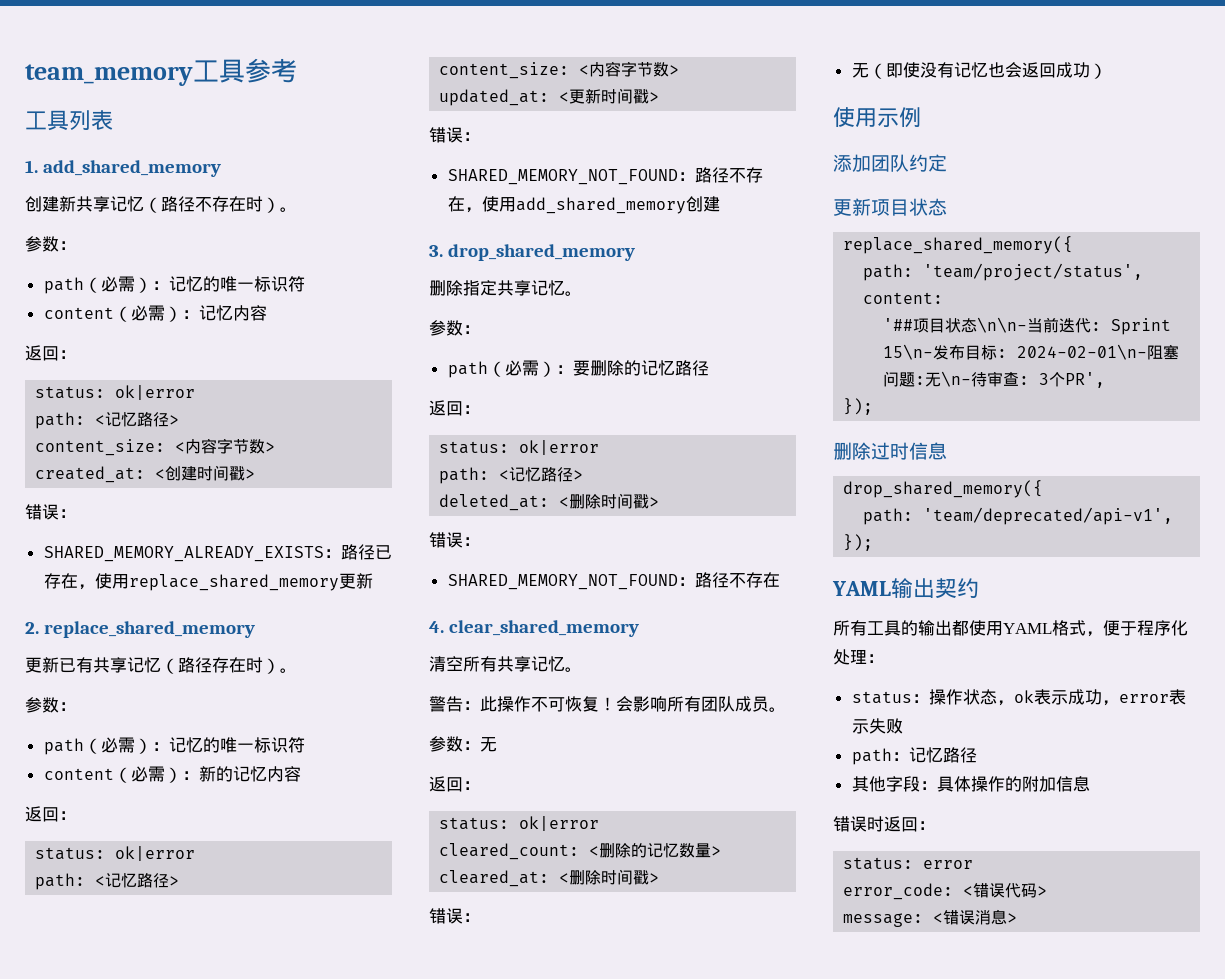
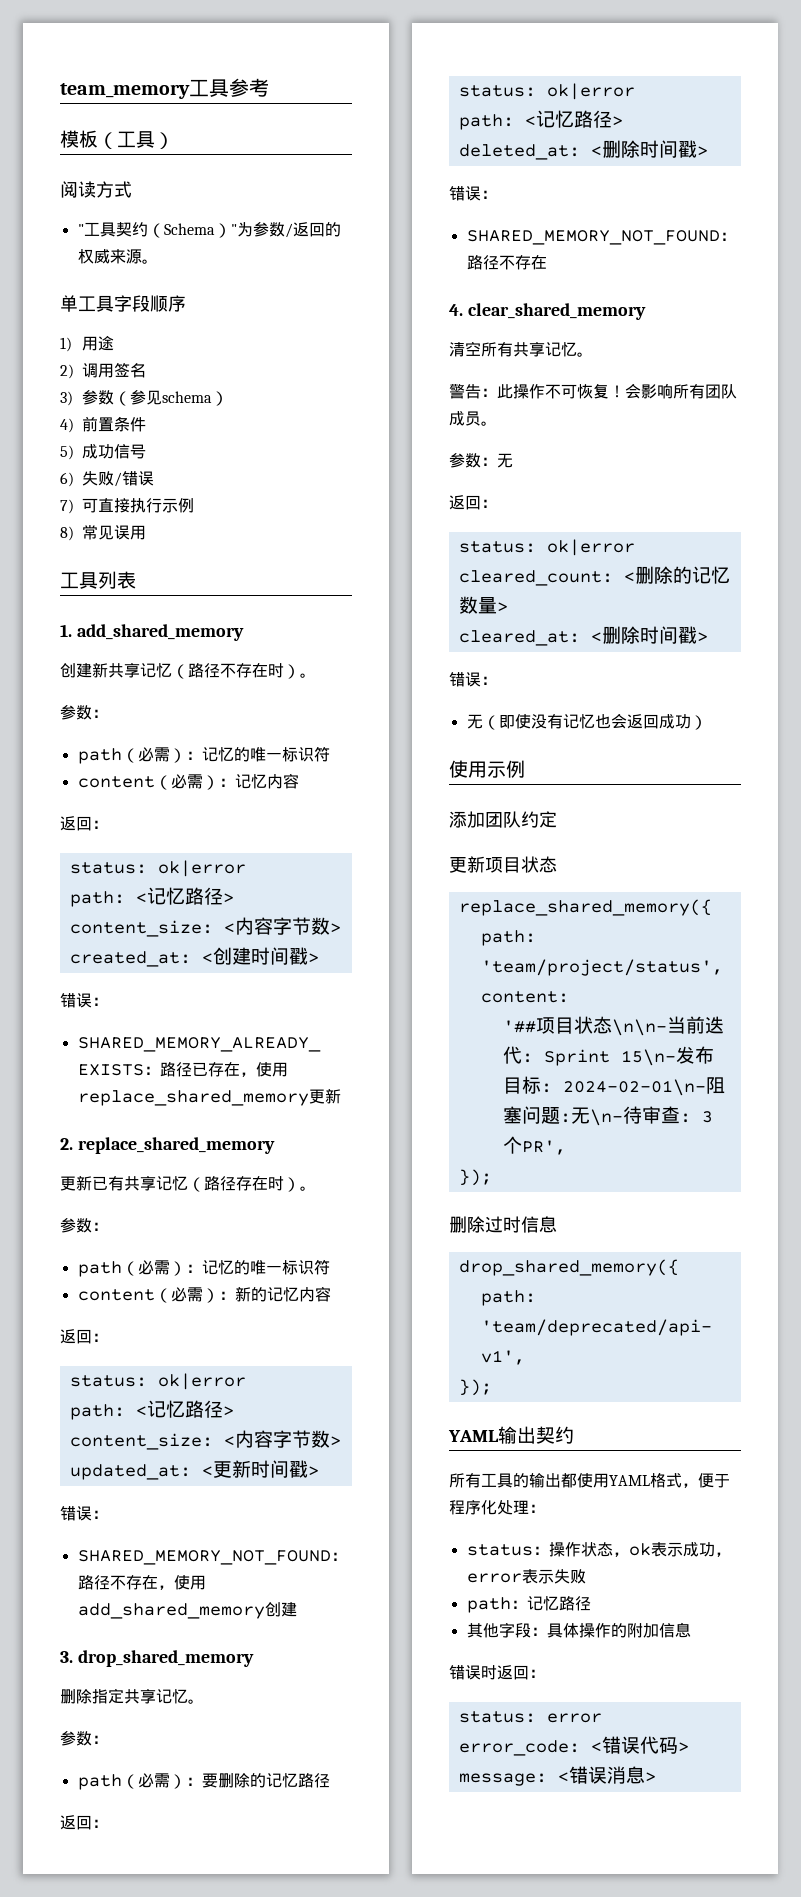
+ 模板（工具）
+ 阅读方式
+ "工具契约（Schema）"为参数/返回的权威来源。
+ 单工具字段顺序
+ 1)用途
+ 2)调用签名
+ 3)参数（参见schema）
+ 4)前置条件
+ 5)成功信号
+ 6)失败/错误
+ 7)可直接执行示例
+ 8)常见误用

